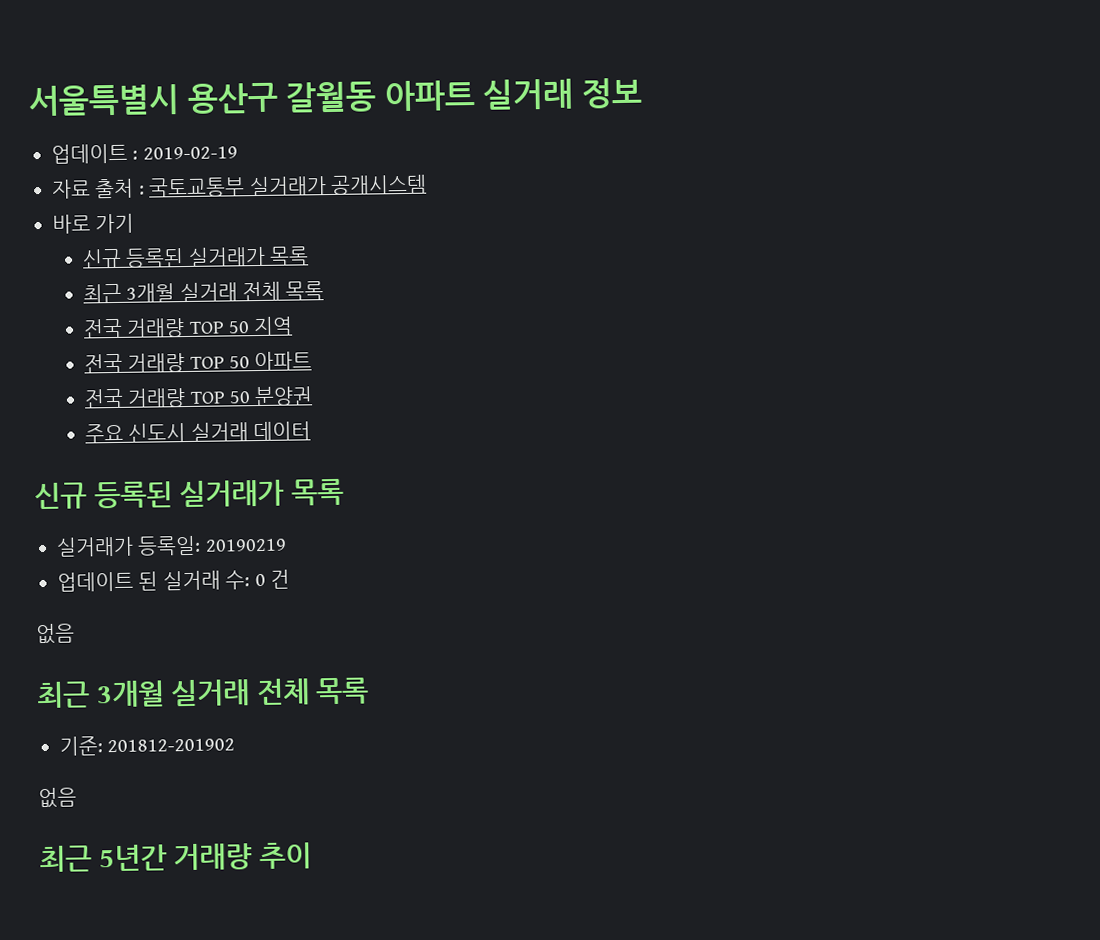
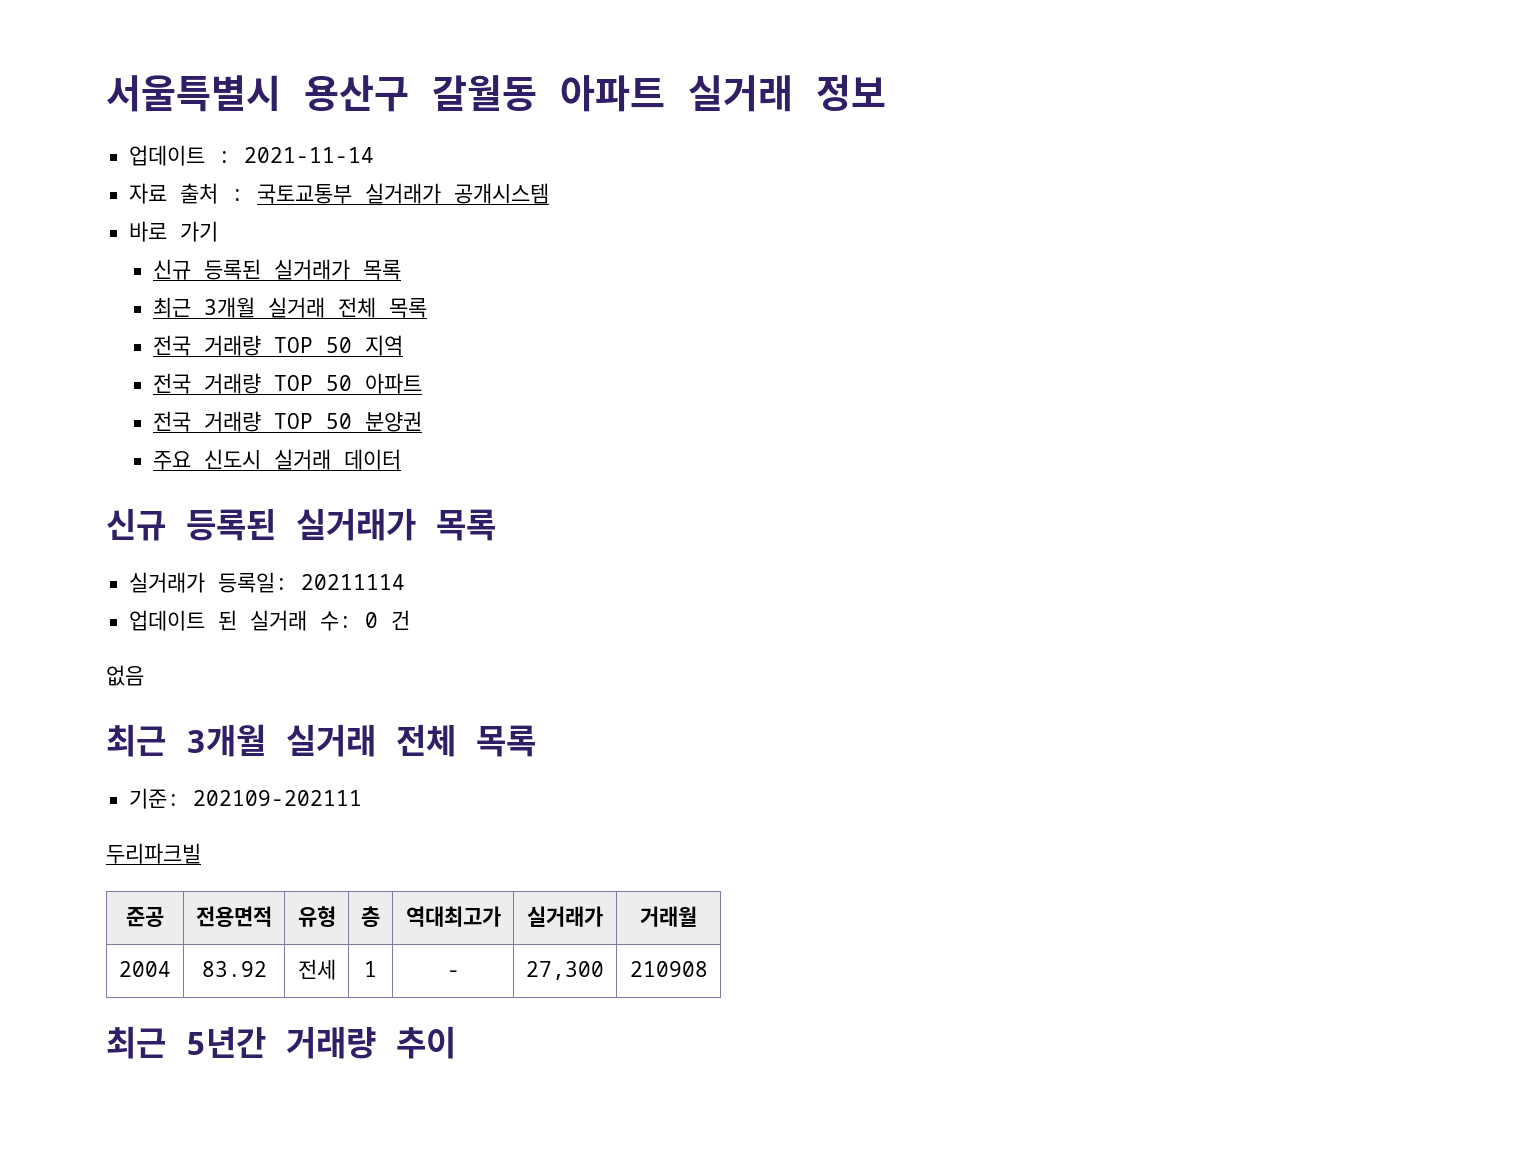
- 업데이트 : 2019-02-19
+ 업데이트 : 2021-11-14
- 실거래가 등록일: 20190219
+ 실거래가 등록일: 20211114
- 기준: 201812-201902
- 없음
+ 기준: 202109-202111
+ 두리파크빌
+ 준공 | 전용면적 | 유형 | 층 | 역대최고가 | 실거래가 | 거래월
+ 2004 | 83.92 | 전세 | 1 | - | 27,300 | 210908

